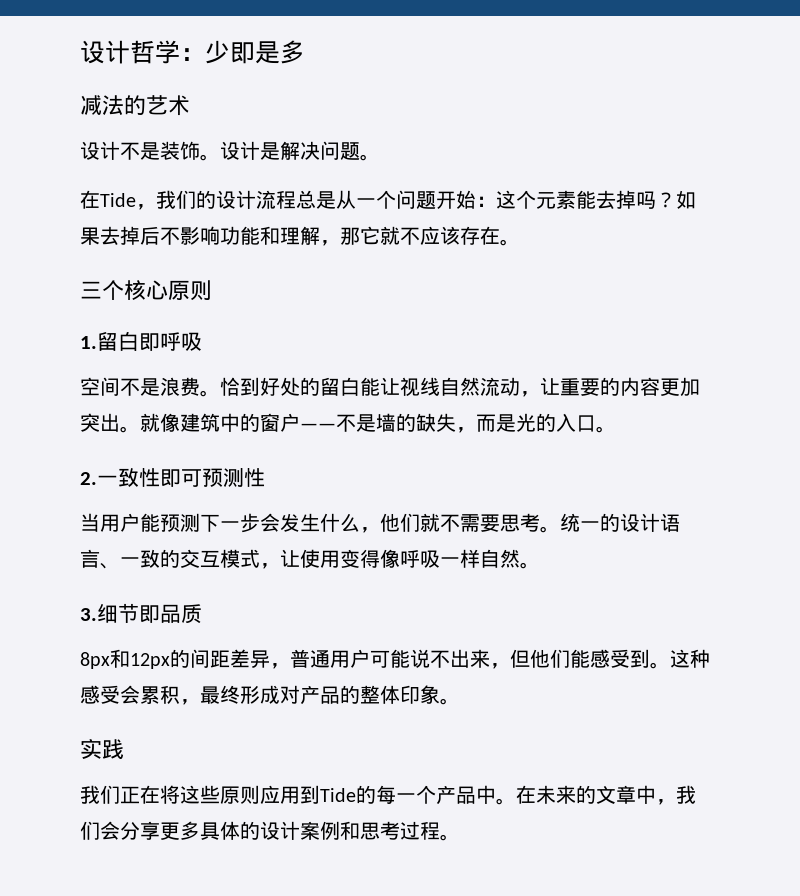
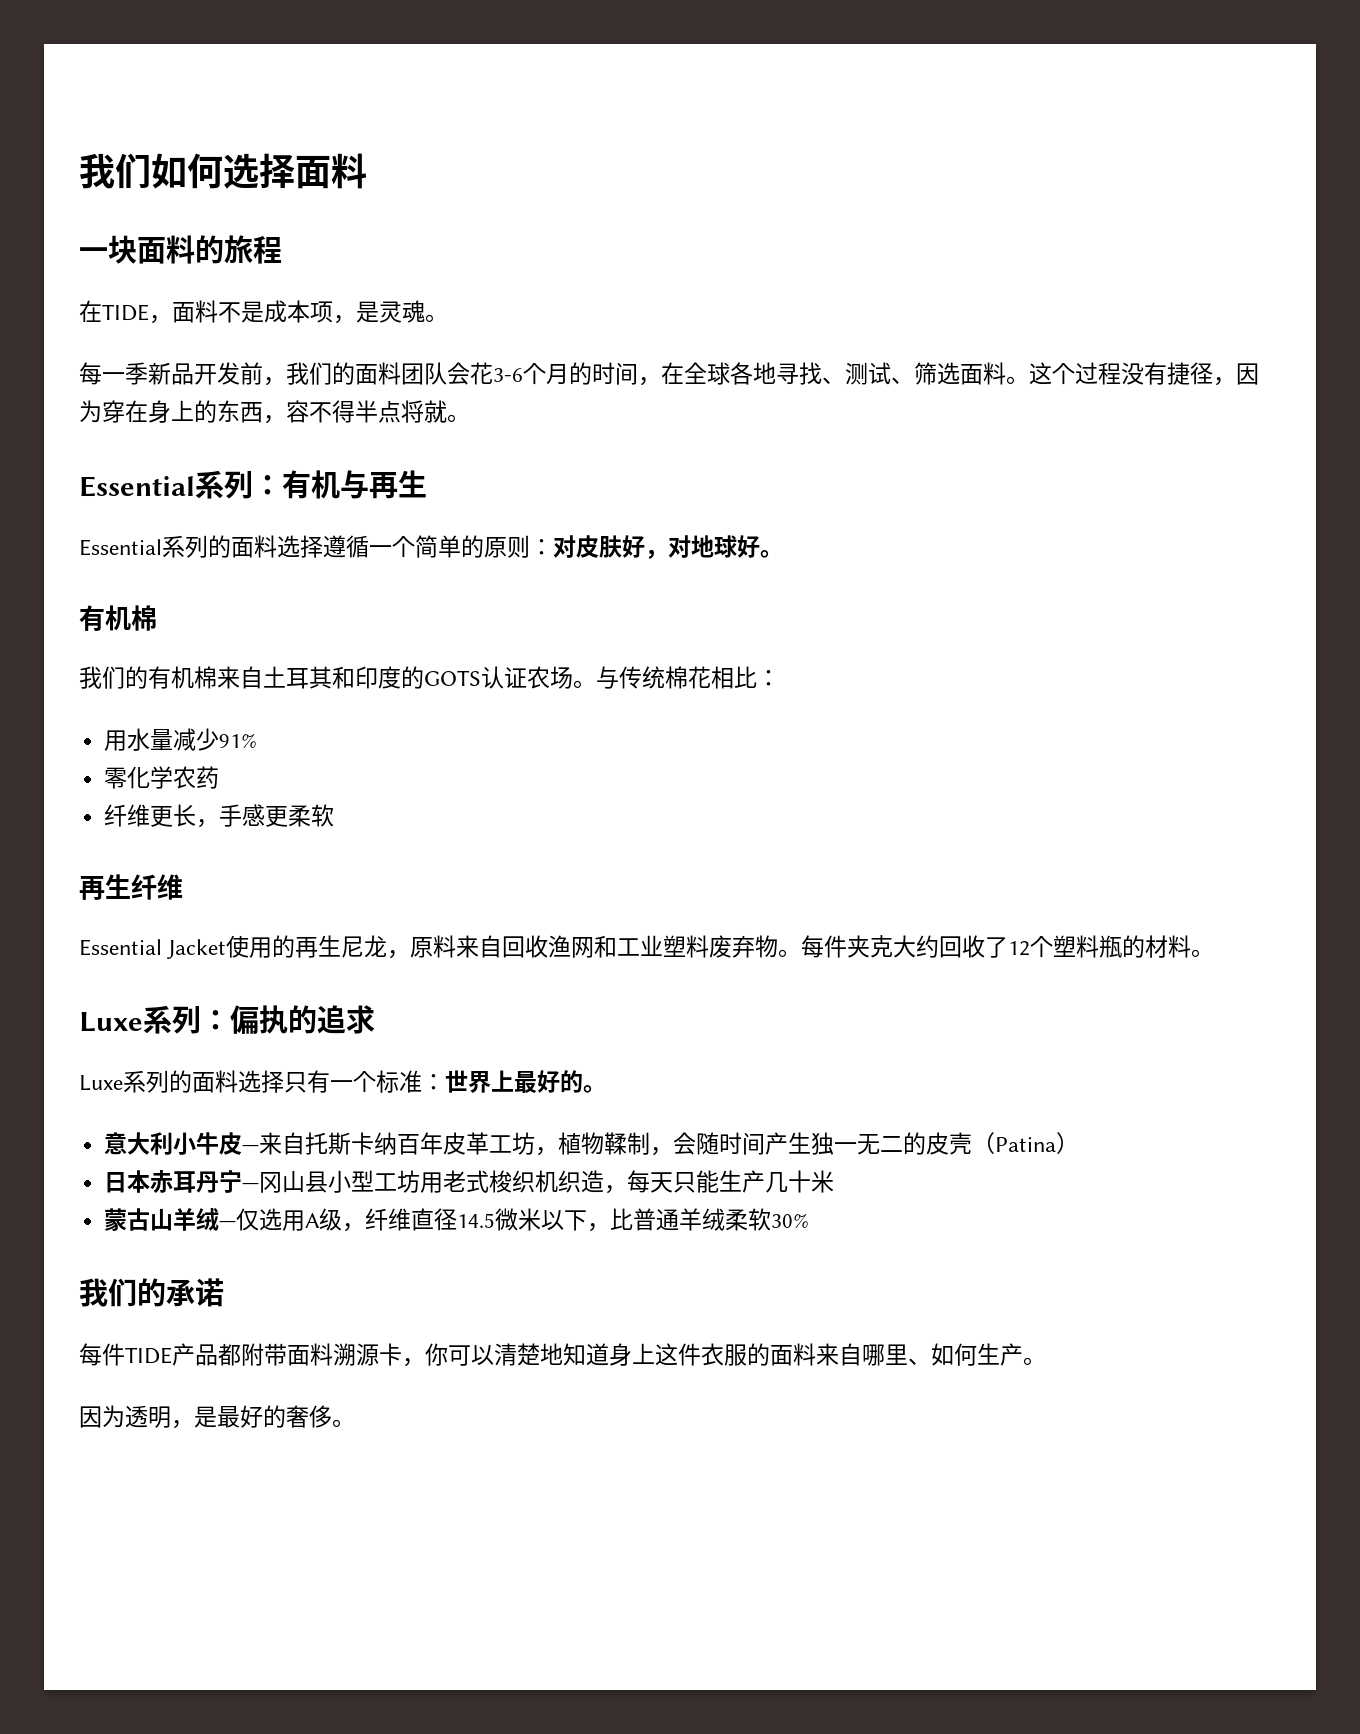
- 设计哲学：少即是多
- 减法的艺术
- 设计不是装饰。设计是解决问题。
- 在Tide，我们的设计流程总是从一个问题开始：这个元素能去掉吗？如果去掉后不影响功能和理解，那它就不应该存在。
- 三个核心原则
- 1.留白即呼吸
- 空间不是浪费。恰到好处的留白能让视线自然流动，让重要的内容更加突出。就像建筑中的窗户——不是墙的缺失，而是光的入口。
- 2.一致性即可预测性
- 当用户能预测下一步会发生什么，他们就不需要思考。统一的设计语言、一致的交互模式，让使用变得像呼吸一样自然。
- 3.细节即品质
- 8px和12px的间距差异，普通用户可能说不出来，但他们能感受到。这种感受会累积，最终形成对产品的整体印象。
- 实践
- 我们正在将这些原则应用到Tide的每一个产品中。在未来的文章中，我们会分享更多具体的设计案例和思考过程。
+ 我们如何选择面料
+ 一块面料的旅程
+ 在TIDE，面料不是成本项，是灵魂。
+ 每一季新品开发前，我们的面料团队会花3-6个月的时间，在全球各地寻找、测试、筛选面料。这个过程没有捷径，因为穿在身上的东西，容不得半点将就。
+ Essential系列：有机与再生
+ Essential系列的面料选择遵循一个简单的原则：对皮肤好，对地球好。
+ 有机棉
+ 我们的有机棉来自土耳其和印度的GOTS认证农场。与传统棉花相比：
+ 用水量减少91%
+ 零化学农药
+ 纤维更长，手感更柔软
+ 再生纤维
+ Essential Jacket使用的再生尼龙，原料来自回收渔网和工业塑料废弃物。每件夹克大约回收了12个塑料瓶的材料。
+ Luxe系列：偏执的追求
+ Luxe系列的面料选择只有一个标准：世界上最好的。
+ 意大利小牛皮—来自托斯卡纳百年皮革工坊，植物鞣制，会随时间产生独一无二的皮壳（Patina）
+ 日本赤耳丹宁—冈山县小型工坊用老式梭织机织造，每天只能生产几十米
+ 蒙古山羊绒—仅选用A级，纤维直径14.5微米以下，比普通羊绒柔软30%
+ 我们的承诺
+ 每件TIDE产品都附带面料溯源卡，你可以清楚地知道身上这件衣服的面料来自哪里、如何生产。
+ 因为透明，是最好的奢侈。

